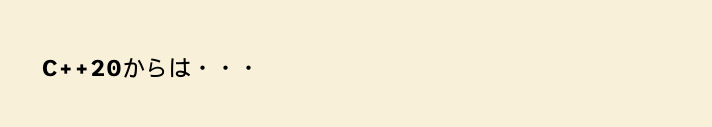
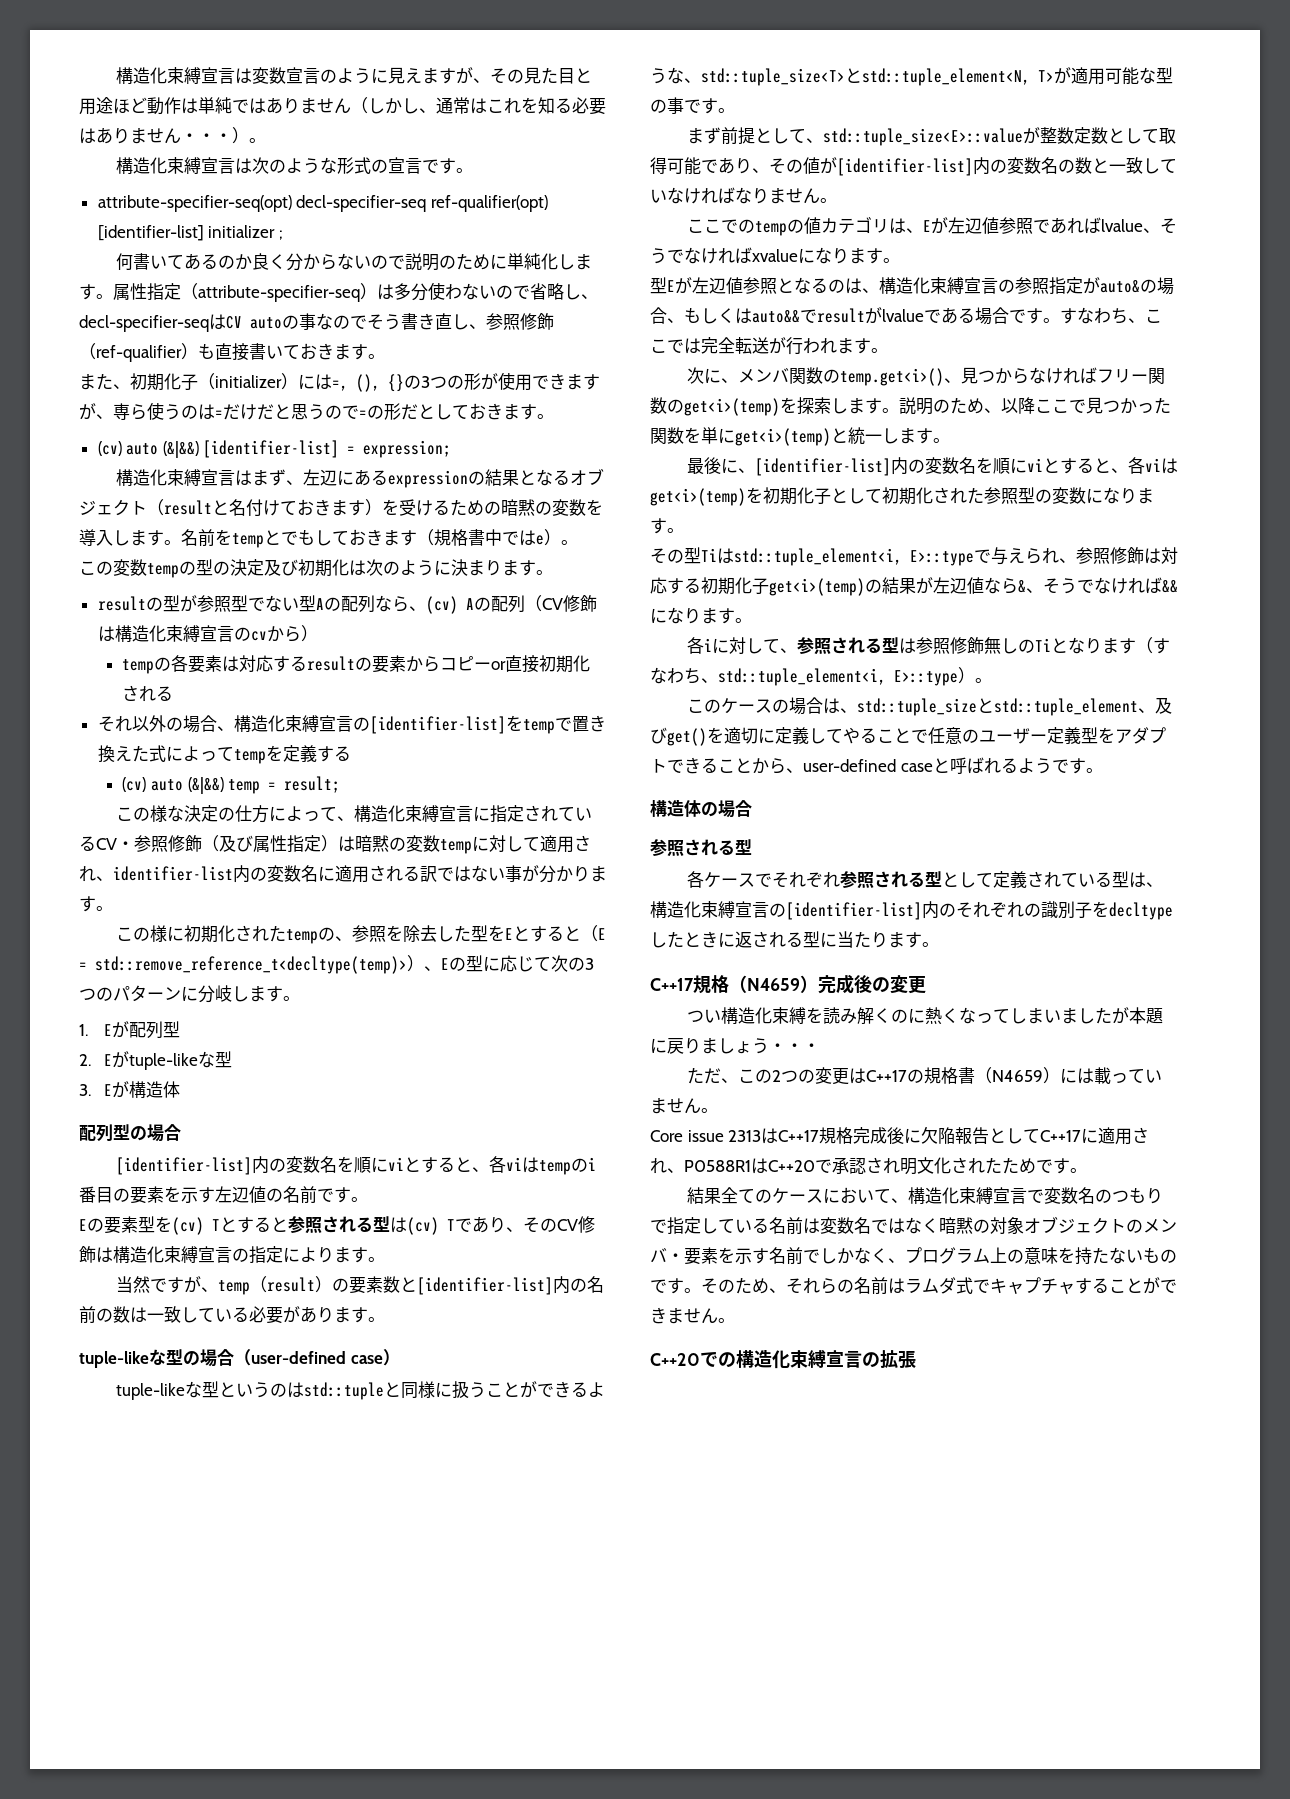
- C++20からは・・・
+ 構造化束縛宣言は変数宣言のように見えますが、その見た目と用途ほど動作は単純ではありません（しかし、通常はこれを知る必要はありません・・・）。
+ 構造化束縛宣言は次のような形式の宣言です。
+ attribute-specifier-seq(opt) decl-specifier-seq ref-qualifier(opt) [identifier-list] initializer ;
+ 何書いてあるのか良く分からないので説明のために単純化します。属性指定（attribute-specifier-seq）は多分使わないので省略し、decl-specifier-seqはCV autoの事なのでそう書き直し、参照修飾（ref-qualifier）も直接書いておきます。
+ また、初期化子（initializer）には=, (), {}の3つの形が使用できますが、専ら使うのは=だけだと思うので=の形だとしておきます。
+ (cv) auto (&|&&) [identifier-list] = expression;
+ 構造化束縛宣言はまず、左辺にあるexpressionの結果となるオブジェクト（resultと名付けておきます）を受けるための暗黙の変数を導入します。名前をtempとでもしておきます（規格書中ではe）。
+ この変数tempの型の決定及び初期化は次のように決まります。
+ resultの型が参照型でない型Aの配列なら、(cv) Aの配列（CV修飾は構造化束縛宣言のcvから）
+ tempの各要素は対応するresultの要素からコピーor直接初期化される
+ それ以外の場合、構造化束縛宣言の[identifier-list]をtempで置き換えた式によってtempを定義する
+ (cv) auto (&|&&) temp = result;
+ この様な決定の仕方によって、構造化束縛宣言に指定されているCV・参照修飾（及び属性指定）は暗黙の変数tempに対して適用され、identifier-list内の変数名に適用される訳ではない事が分かります。
+ この様に初期化されたtempの、参照を除去した型をEとすると（E = std::remove_reference_t<decltype(temp)>）、Eの型に応じて次の3つのパターンに分岐します。
+ 1. Eが配列型
+ 2. Eがtuple-likeな型
+ 3. Eが構造体
+ 配列型の場合
+ [identifier-list]内の変数名を順にviとすると、各viはtempのi番目の要素を示す左辺値の名前です。
+ Eの要素型を(cv) Tとすると参照される型は(cv) Tであり、そのCV修飾は構造化束縛宣言の指定によります。
+ 当然ですが、temp（result）の要素数と[identifier-list]内の名前の数は一致している必要があります。
+ tuple-likeな型の場合（user-defined case）
+ tuple-likeな型というのはstd::tupleと同様に扱うことができるような、std::tuple_size<T>とstd::tuple_element<N, T>が適用可能な型の事です。
+ まず前提として、std::tuple_size<E>::valueが整数定数として取得可能であり、その値が[identifier-list]内の変数名の数と一致していなければなりません。
+ ここでのtempの値カテゴリは、Eが左辺値参照であればlvalue、そうでなければxvalueになります。
+ 型Eが左辺値参照となるのは、構造化束縛宣言の参照指定がauto&の場合、もしくはauto&&でresultがlvalueである場合です。すなわち、ここでは完全転送が行われます。
+ 次に、メンバ関数のtemp.get<i>()、見つからなければフリー関数のget<i>(temp)を探索します。説明のため、以降ここで見つかった関数を単にget<i>(temp)と統一します。
+ 最後に、[identifier-list]内の変数名を順にviとすると、各viはget<i>(temp)を初期化子として初期化された参照型の変数になります。
+ その型Tiはstd::tuple_element<i, E>::typeで与えられ、参照修飾は対応する初期化子get<i>(temp)の結果が左辺値なら&、そうでなければ&&になります。
+ 各iに対して、参照される型は参照修飾無しのTiとなります（すなわち、std::tuple_element<i, E>::type）。
+ このケースの場合は、std::tuple_sizeとstd::tuple_element、及びget()を適切に定義してやることで任意のユーザー定義型をアダプトできることから、user-defined caseと呼ばれるようです。
+ 構造体の場合
+ 参照される型
+ 各ケースでそれぞれ参照される型として定義されている型は、構造化束縛宣言の[identifier-list]内のそれぞれの識別子をdecltypeしたときに返される型に当たります。
+ C++17規格（N4659）完成後の変更
+ つい構造化束縛を読み解くのに熱くなってしまいましたが本題に戻りましょう・・・
+ ただ、この2つの変更はC++17の規格書（N4659）には載っていません。
+ Core issue 2313はC++17規格完成後に欠陥報告としてC++17に適用され、P0588R1はC++20で承認され明文化されたためです。
+ 結果全てのケースにおいて、構造化束縛宣言で変数名のつもりで指定している名前は変数名ではなく暗黙の対象オブジェクトのメンバ・要素を示す名前でしかなく、プログラム上の意味を持たないものです。そのため、それらの名前はラムダ式でキャプチャすることができません。
+ C++20での構造化束縛宣言の拡張

